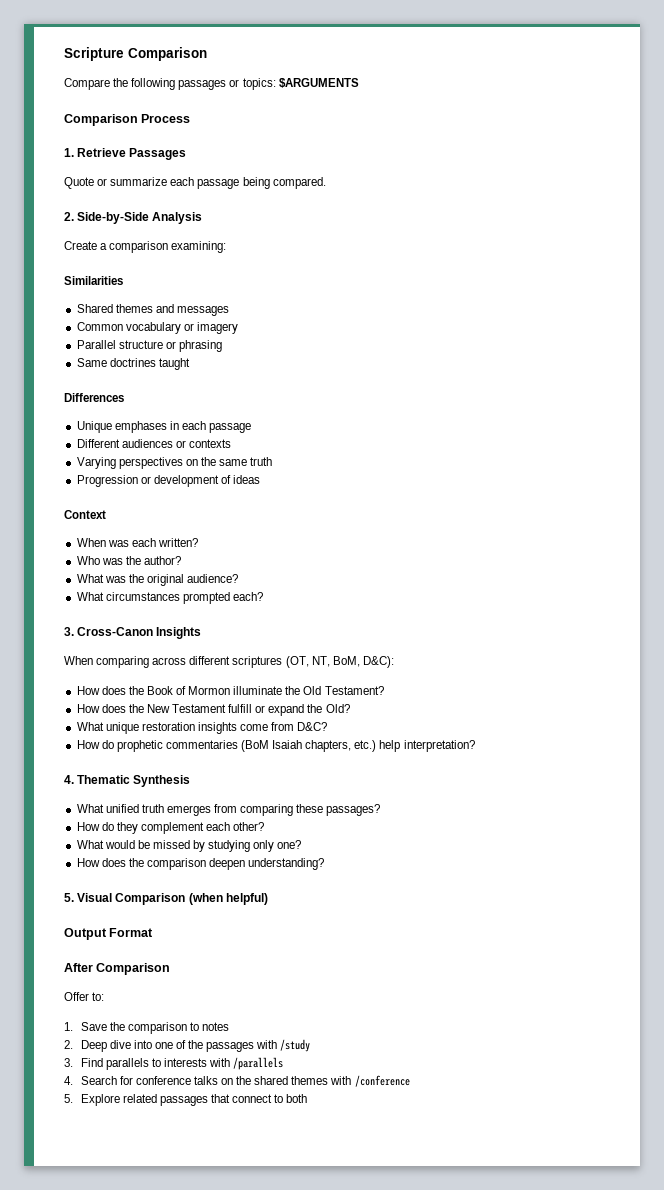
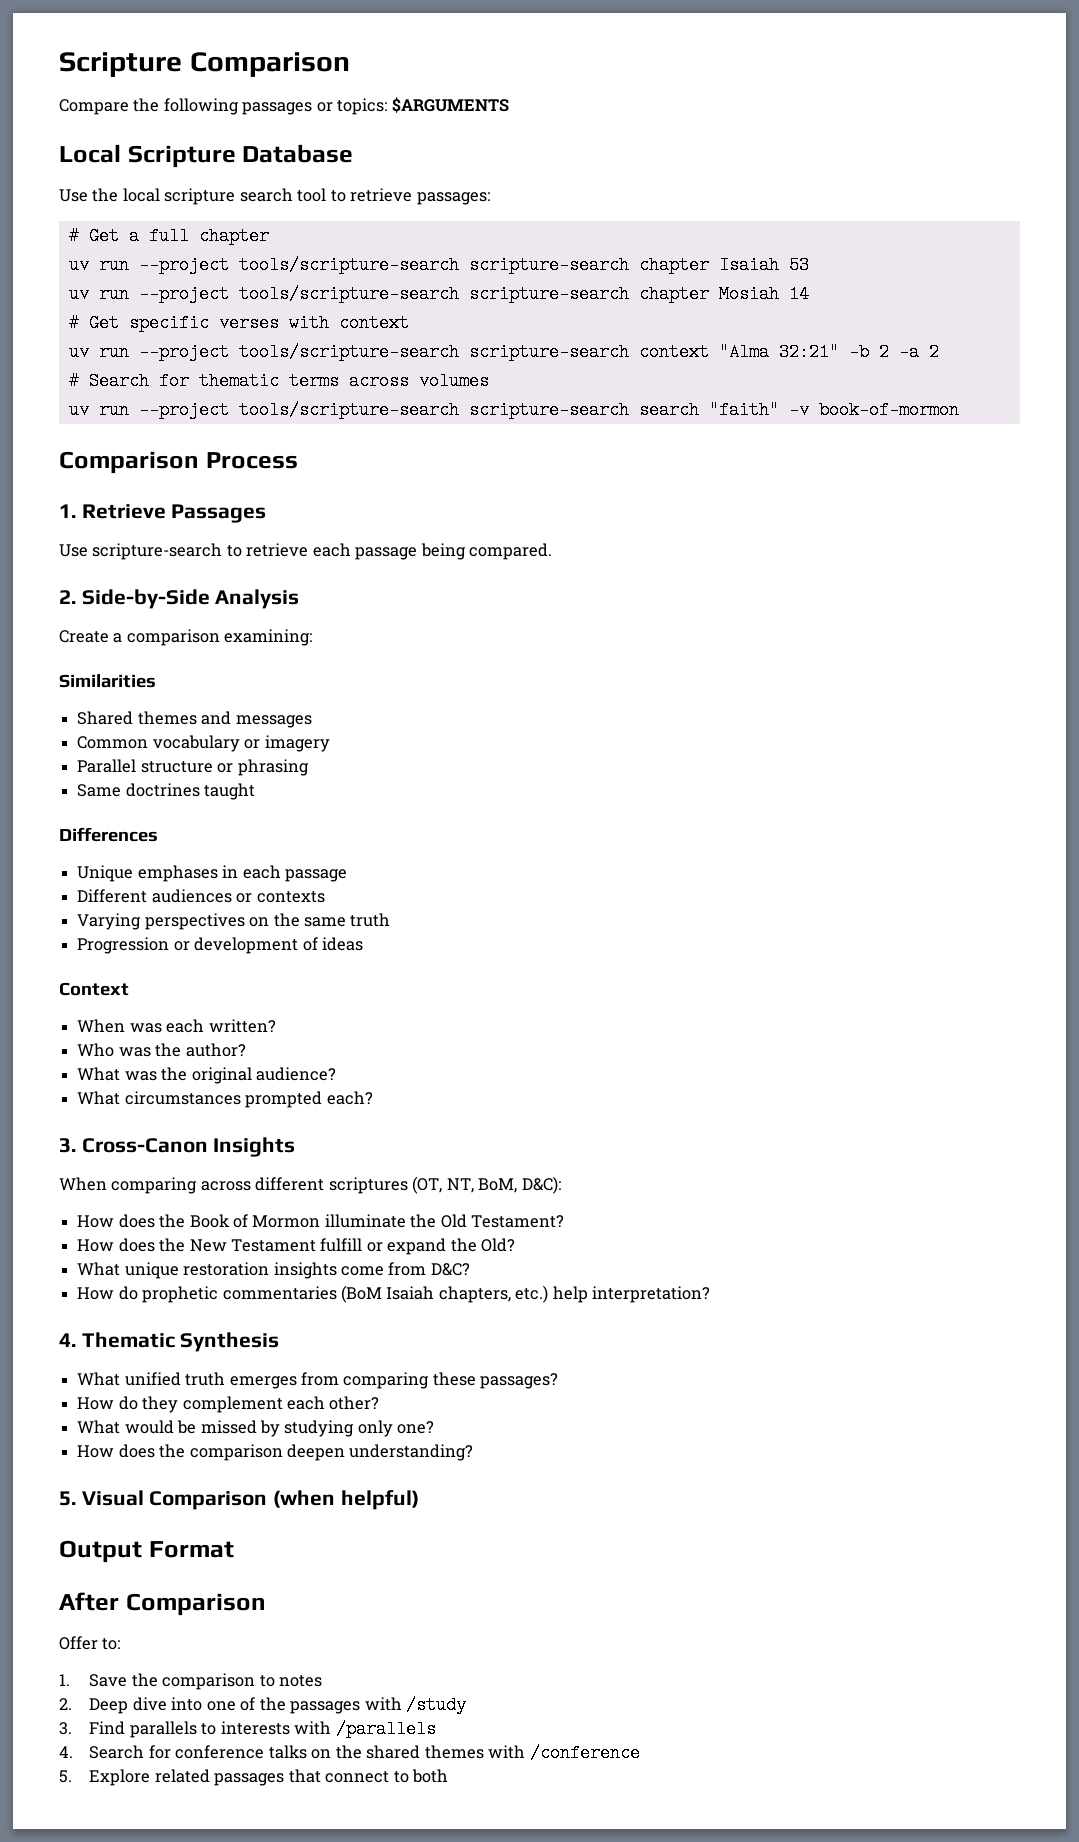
+ Local Scripture Database
+ Use the local scripture search tool to retrieve passages:
+ # Get a full chapter
+ uv run --project tools/scripture-search scripture-search chapter Isaiah 53
+ uv run --project tools/scripture-search scripture-search chapter Mosiah 14
+ # Get specific verses with context
+ uv run --project tools/scripture-search scripture-search context "Alma 32:21" -b 2 -a 2
+ # Search for thematic terms across volumes
+ uv run --project tools/scripture-search scripture-search search "faith" -v book-of-mormon
- Quote or summarize each passage being compared.
+ Use scripture-search to retrieve each passage being compared.

